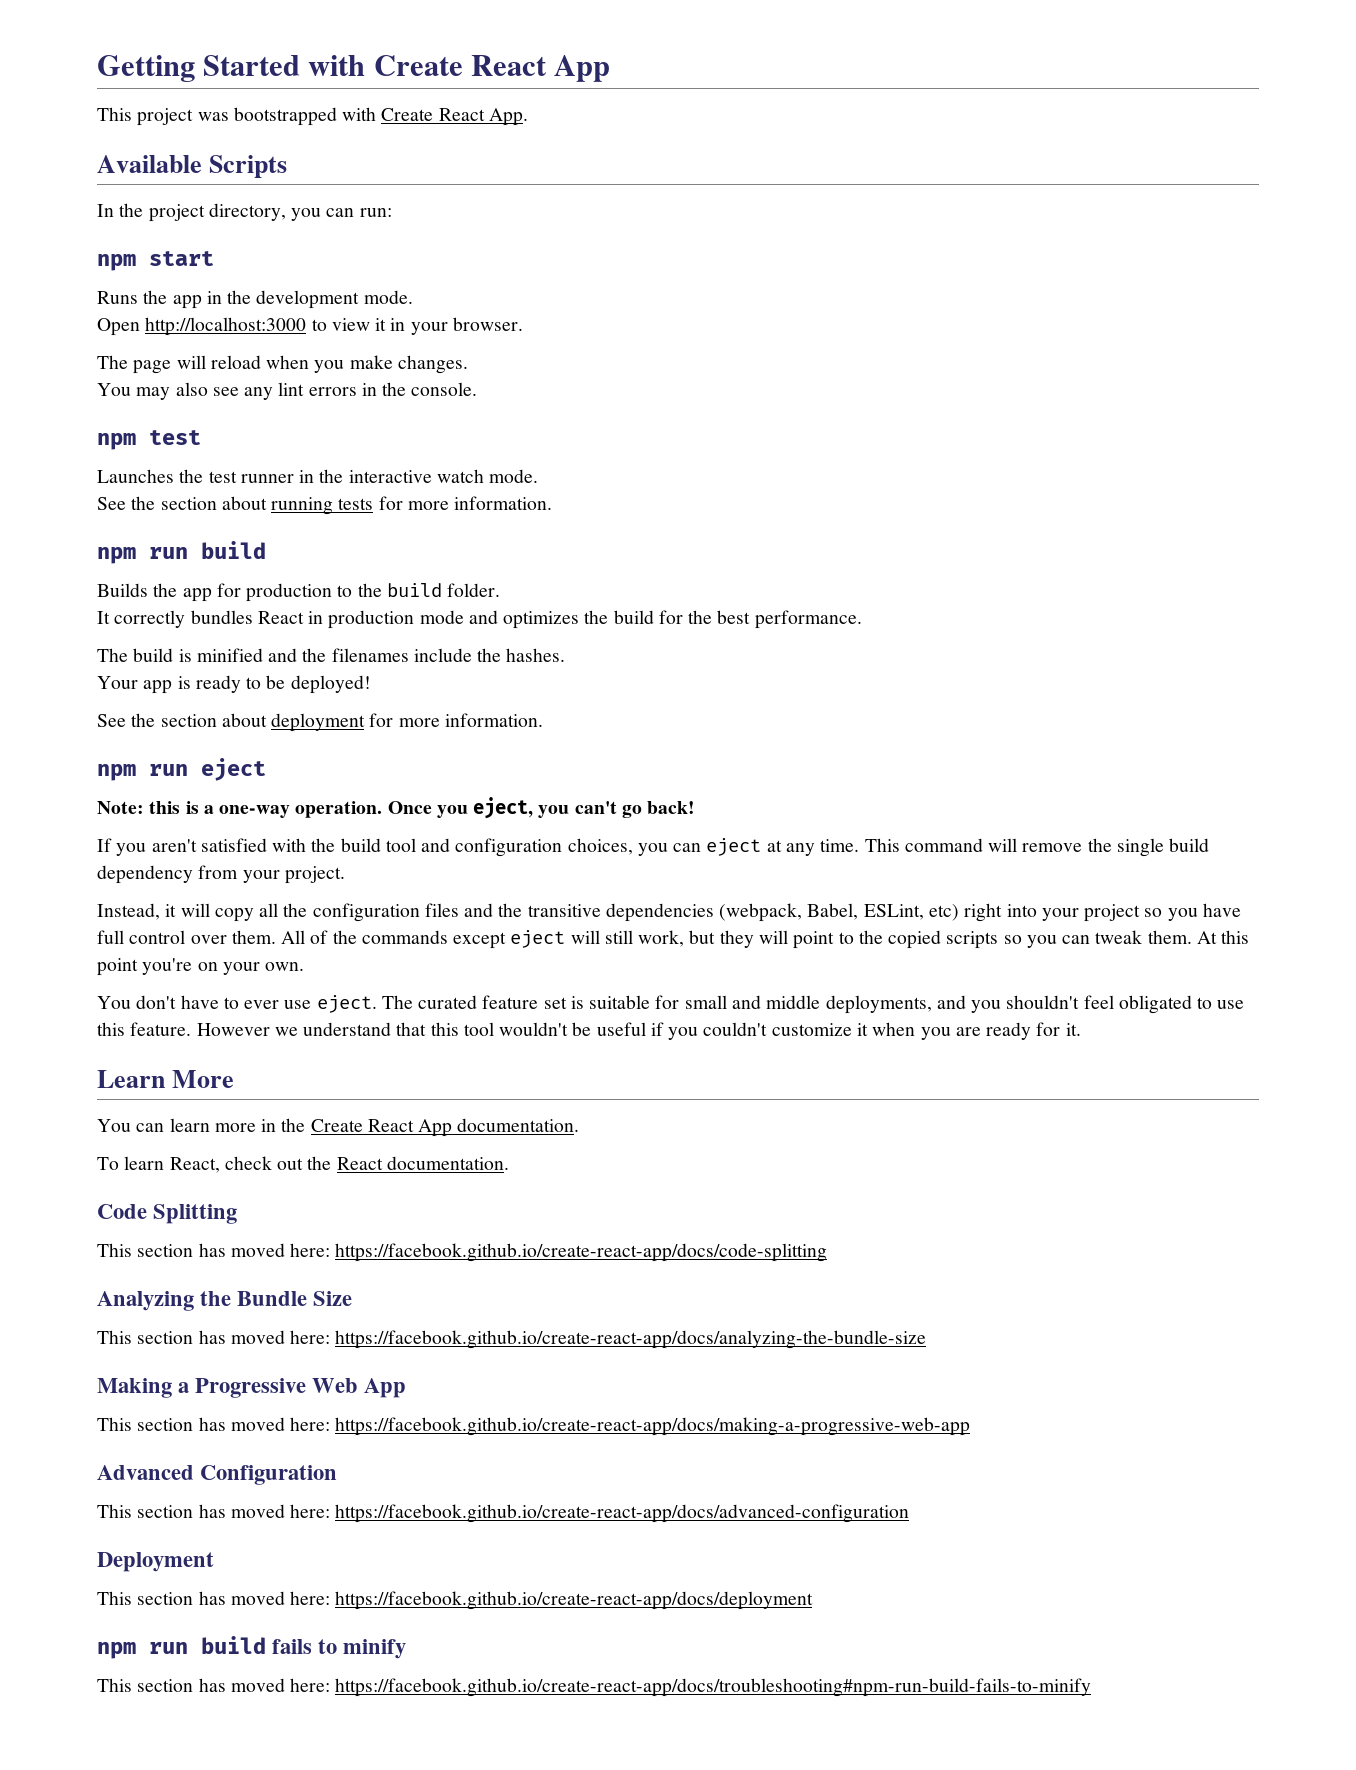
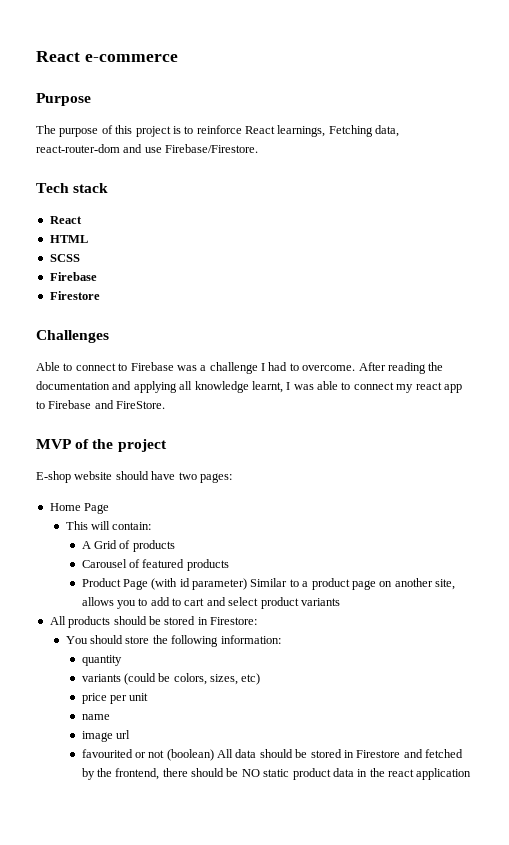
- Getting Started with Create React App
- This project was bootstrapped with Create React App.
- Available Scripts
- In the project directory, you can run:
- npm start
- Runs the app in the development mode.
- Open http://localhost:3000 to view it in your browser.
- The page will reload when you make changes.
- You may also see any lint errors in the console.
- npm test
- Launches the test runner in the interactive watch mode.
- See the section about running tests for more information.
- npm run build
- Builds the app for production to the build folder.
- It correctly bundles React in production mode and optimizes the build for the best performance.
- The build is minified and the filenames include the hashes.
- Your app is ready to be deployed!
- See the section about deployment for more information.
- npm run eject
- Note: this is a one-way operation. Once you eject, you can't go back!
- If you aren't satisfied with the build tool and configuration choices, you can eject at any time. This command will remove the single build dependency from your project.
- Instead, it will copy all the configuration files and the transitive dependencies (webpack, Babel, ESLint, etc) right into your project so you have full control over them. All of the commands except eject will still work, but they will point to the copied scripts so you can tweak them. At this point you're on your own.
- You don't have to ever use eject. The curated feature set is suitable for small and middle deployments, and you shouldn't feel obligated to use this feature. However we understand that this tool wouldn't be useful if you couldn't customize it when you are ready for it.
- Learn More
- You can learn more in the Create React App documentation.
- To learn React, check out the React documentation.
- Code Splitting
- This section has moved here: https://facebook.github.io/create-react-app/docs/code-splitting
- Analyzing the Bundle Size
- This section has moved here: https://facebook.github.io/create-react-app/docs/analyzing-the-bundle-size
- Making a Progressive Web App
- This section has moved here: https://facebook.github.io/create-react-app/docs/making-a-progressive-web-app
- Advanced Configuration
- This section has moved here: https://facebook.github.io/create-react-app/docs/advanced-configuration
- Deployment
- This section has moved here: https://facebook.github.io/create-react-app/docs/deployment
- npm run build fails to minify
- This section has moved here: https://facebook.github.io/create-react-app/docs/troubleshooting#npm-run-build-fails-to-minify
+ React e-commerce
+ Purpose
+ The purpose of this project is to reinforce React learnings, Fetching data, react-router-dom and use Firebase/Firestore.
+ Tech stack
+ React
+ HTML
+ SCSS
+ Firebase
+ Firestore
+ Challenges
+ Able to connect to Firebase was a challenge I had to overcome. After reading the documentation and applying all knowledge learnt, I was able to connect my react app to Firebase and FireStore.
+ MVP of the project
+ E-shop website should have two pages:
+ Home Page
+ This will contain:
+ A Grid of products
+ Carousel of featured products
+ Product Page (with id parameter) Similar to a product page on another site, allows you to add to cart and select product variants
+ All products should be stored in Firestore:
+ You should store the following information:
+ quantity
+ variants (could be colors, sizes, etc)
+ price per unit
+ name
+ image url
+ favourited or not (boolean) All data should be stored in Firestore and fetched by the frontend, there should be NO static product data in the react application

